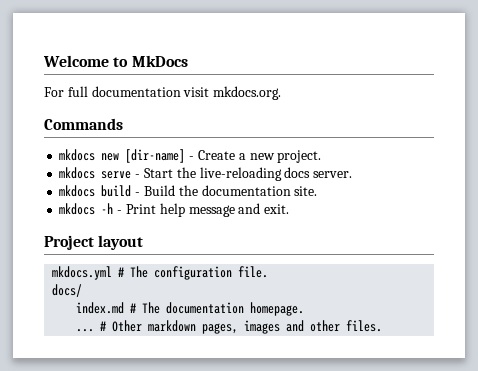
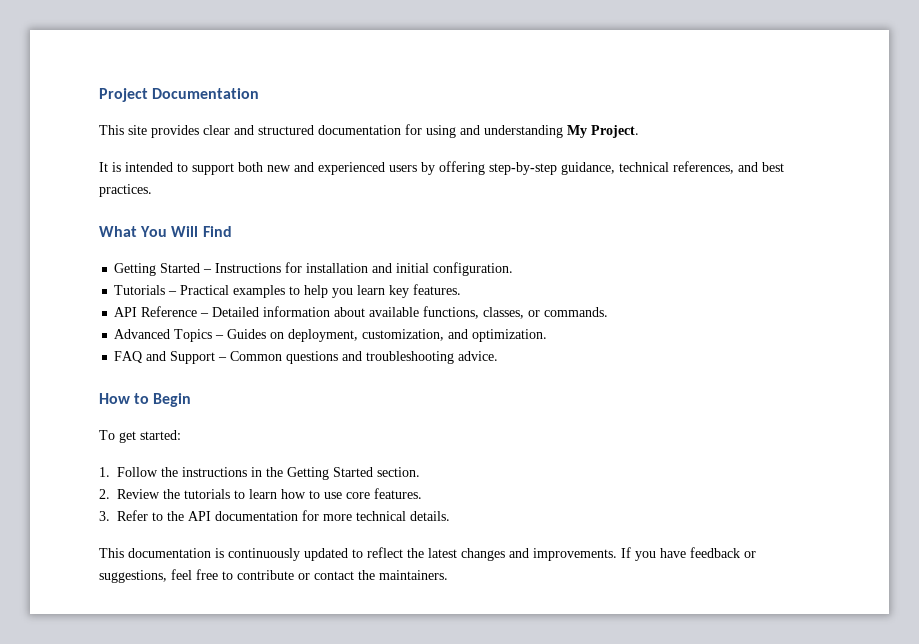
- Welcome to MkDocs
- For full documentation visit mkdocs.org.
- Commands
- mkdocs new [dir-name] - Create a new project.
- mkdocs serve - Start the live-reloading docs server.
- mkdocs build - Build the documentation site.
- mkdocs -h - Print help message and exit.
- Project layout
- mkdocs.yml # The configuration file.
- docs/
- index.md # The documentation homepage.
- ... # Other markdown pages, images and other files.
+ Project Documentation
+ This site provides clear and structured documentation for using and understanding My Project.
+ It is intended to support both new and experienced users by offering step-by-step guidance, technical references, and best practices.
+ What You Will Find
+ Getting Started – Instructions for installation and initial configuration.
+ Tutorials – Practical examples to help you learn key features.
+ API Reference – Detailed information about available functions, classes, or commands.
+ Advanced Topics – Guides on deployment, customization, and optimization.
+ FAQ and Support – Common questions and troubleshooting advice.
+ How to Begin
+ To get started:
+ 1. Follow the instructions in the Getting Started section.
+ 2. Review the tutorials to learn how to use core features.
+ 3. Refer to the API documentation for more technical details.
+ This documentation is continuously updated to reflect the latest changes and improvements. If you have feedback or suggestions, feel free to contribute or contact the maintainers.

